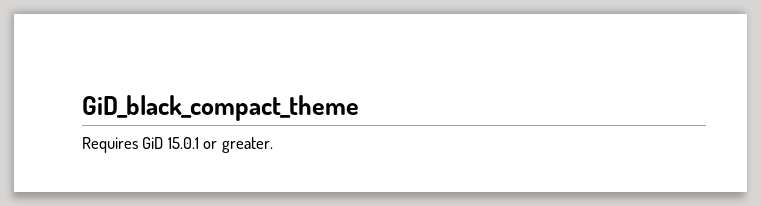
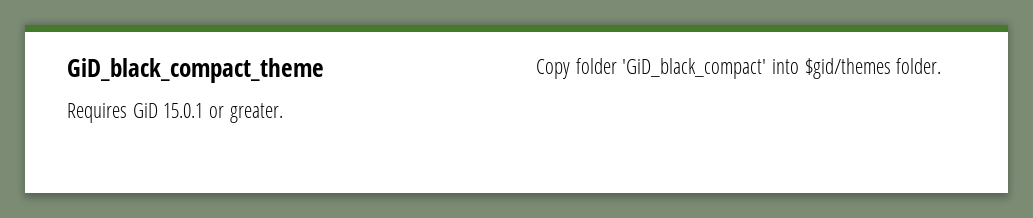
+ Copy folder 'GiD_black_compact' into $gid/themes folder.

